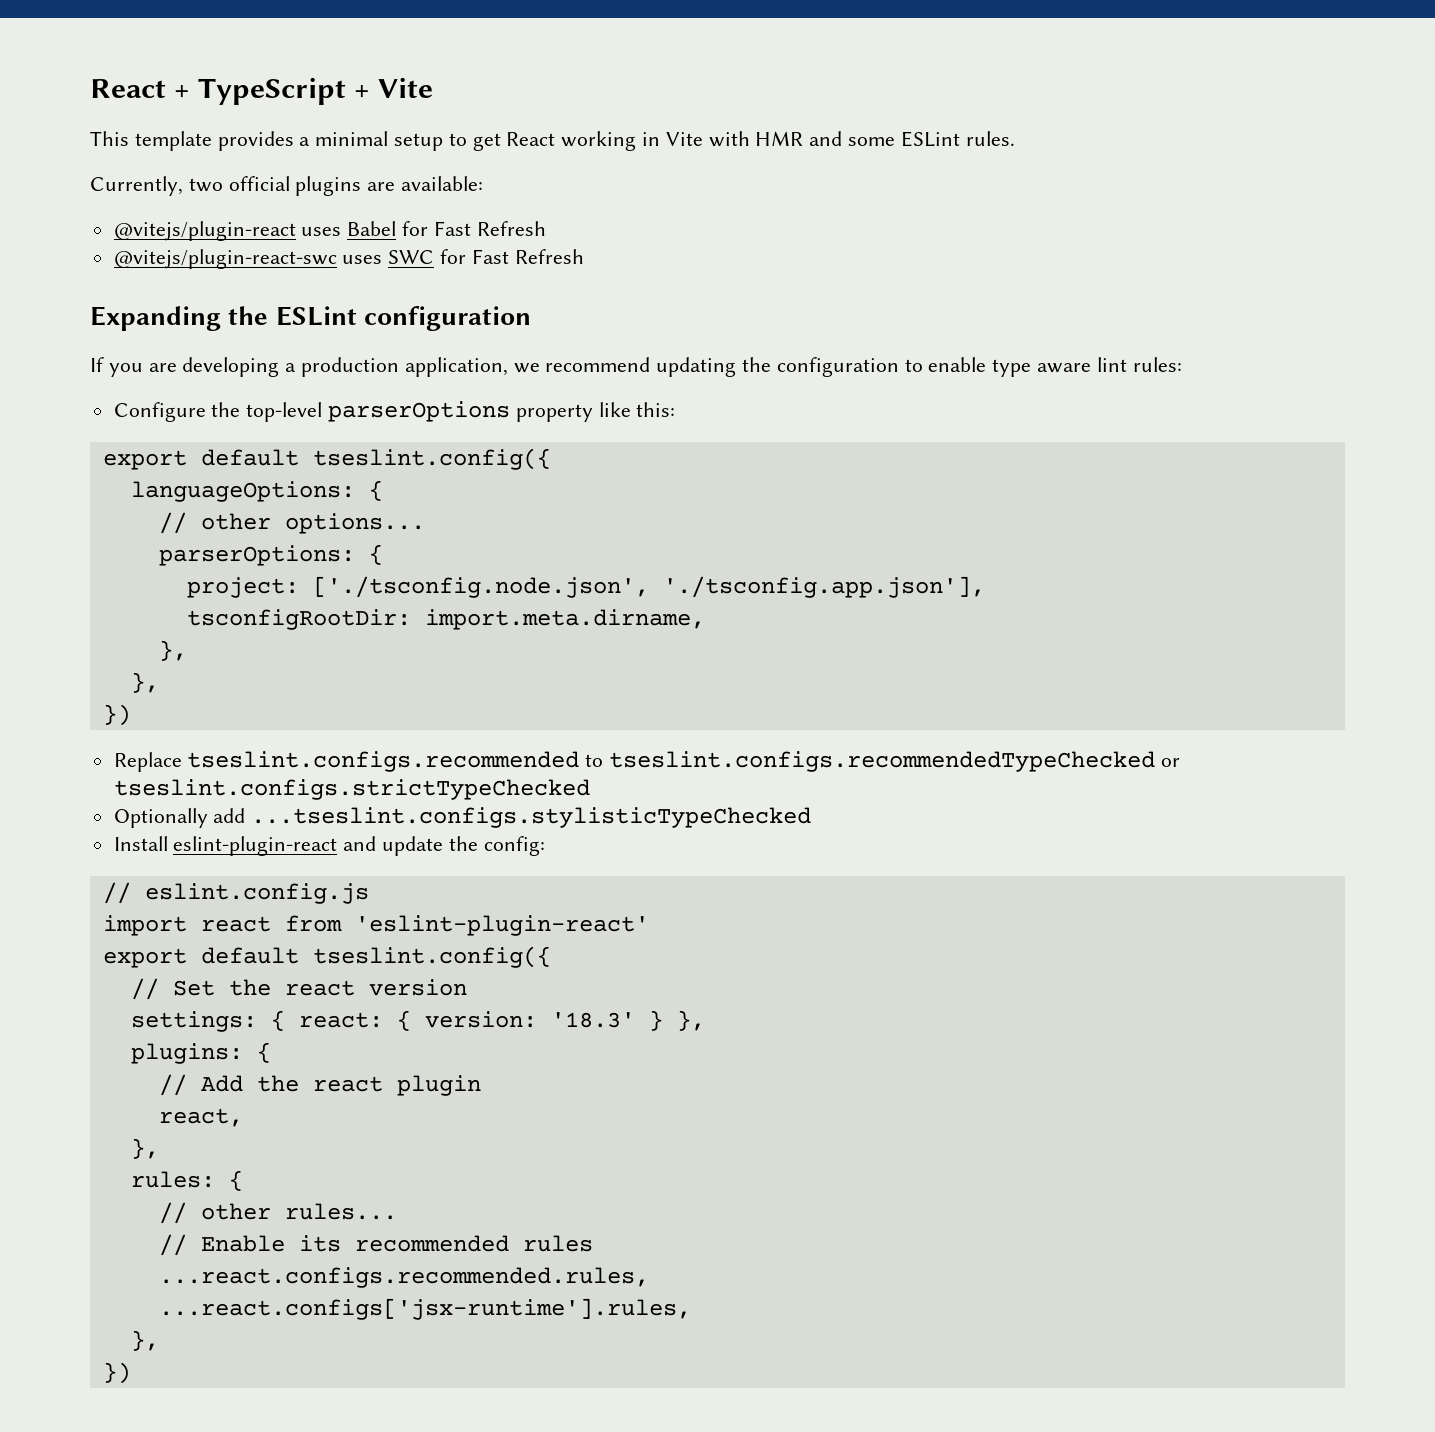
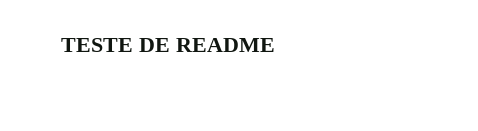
- React + TypeScript + Vite
- This template provides a minimal setup to get React working in Vite with HMR and some ESLint rules.
- Currently, two official plugins are available:
- @vitejs/plugin-react uses Babel for Fast Refresh
- @vitejs/plugin-react-swc uses SWC for Fast Refresh
- Expanding the ESLint configuration
- If you are developing a production application, we recommend updating the configuration to enable type aware lint rules:
- Configure the top-level parserOptions property like this:
- export default tseslint.config({
- languageOptions: {
- // other options...
- parserOptions: {
- project: ['./tsconfig.node.json', './tsconfig.app.json'],
- tsconfigRootDir: import.meta.dirname,
- },
- },
- })
- Replace tseslint.configs.recommended to tseslint.configs.recommendedTypeChecked or tseslint.configs.strictTypeChecked
- Optionally add ...tseslint.configs.stylisticTypeChecked
- Install eslint-plugin-react and update the config:
- // eslint.config.js
- import react from 'eslint-plugin-react'
- export default tseslint.config({
- // Set the react version
- settings: { react: { version: '18.3' } },
- plugins: {
- // Add the react plugin
- react,
- },
- rules: {
- // other rules...
- // Enable its recommended rules
- ...react.configs.recommended.rules,
- ...react.configs['jsx-runtime'].rules,
- },
- })
+ TESTE DE README

